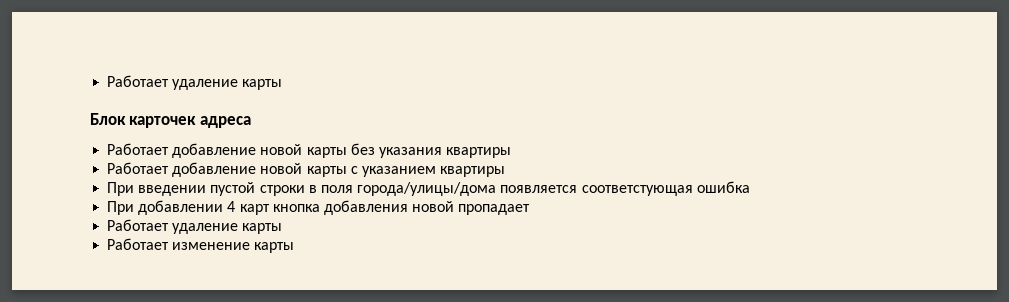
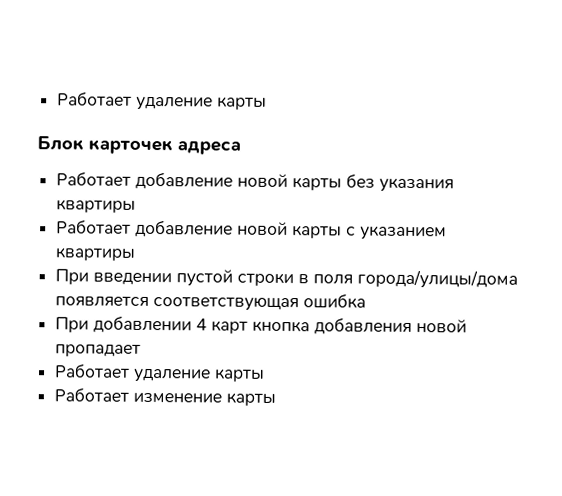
- При введении пустой строки в поля города/улицы/дома появляется соответстующая ошибка
+ При введении пустой строки в поля города/улицы/дома появляется соответствующая ошибка

